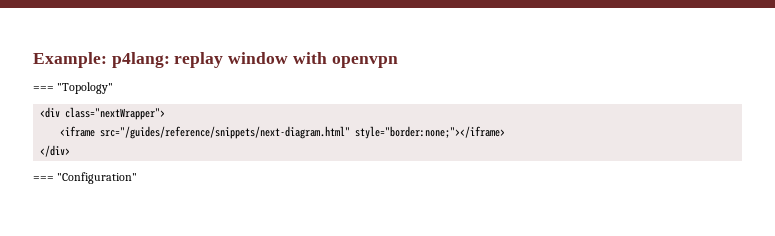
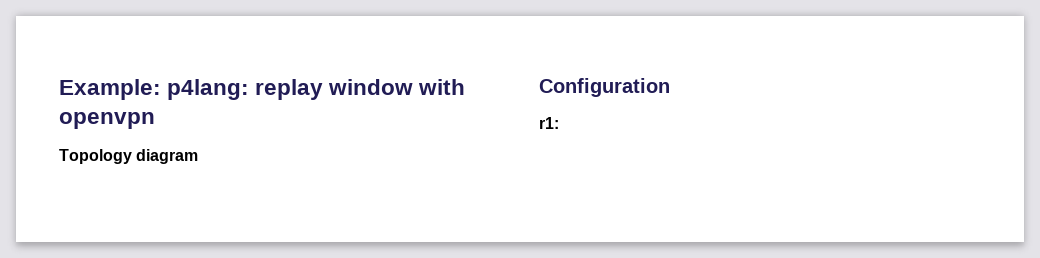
- === "Topology"
- <div class="nextWrapper">
- <iframe src="/guides/reference/snippets/next-diagram.html" style="border:none;"></iframe>
- </div>
- === "Configuration"
+ Topology diagram
+ Configuration
+ r1:

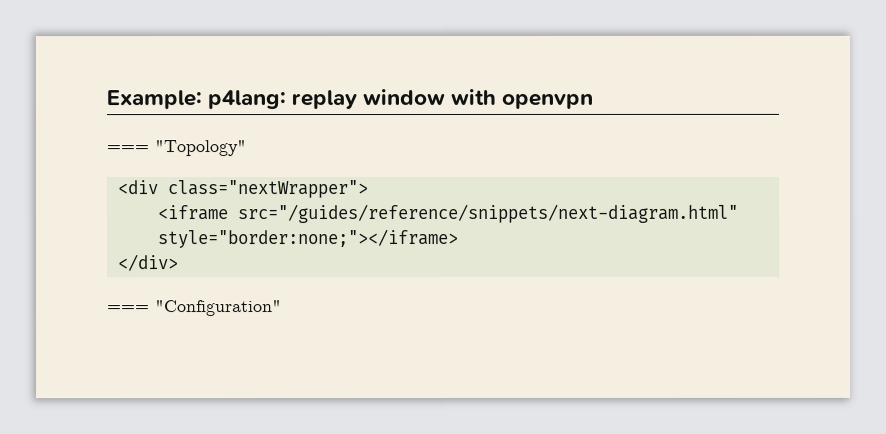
- Topology diagram
- Configuration
- r1:
+ === "Topology"
+ <div class="nextWrapper">
+ <iframe src="/guides/reference/snippets/next-diagram.html" style="border:none;"></iframe>
+ </div>
+ === "Configuration"

